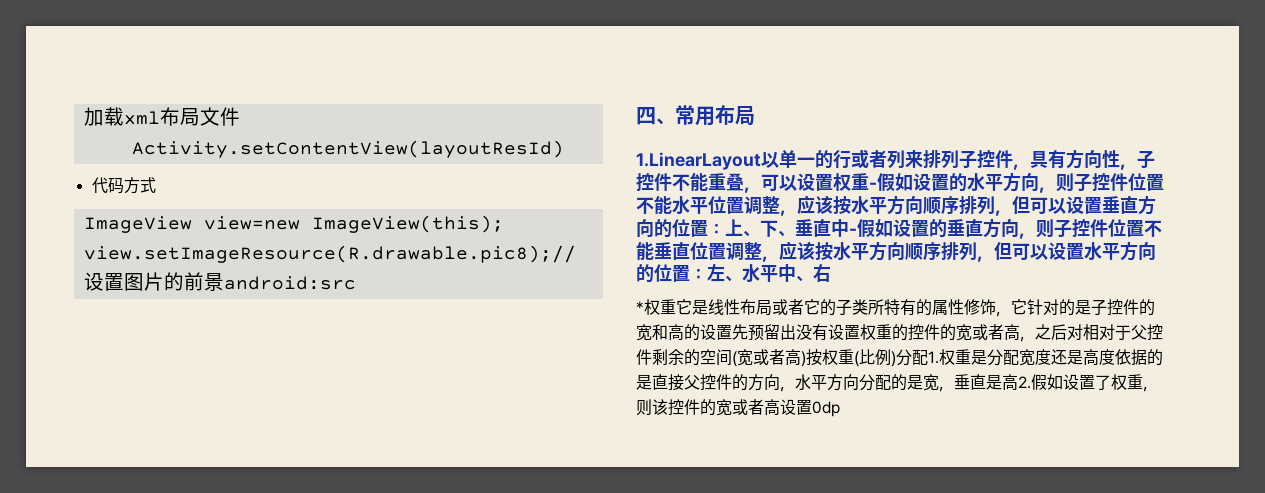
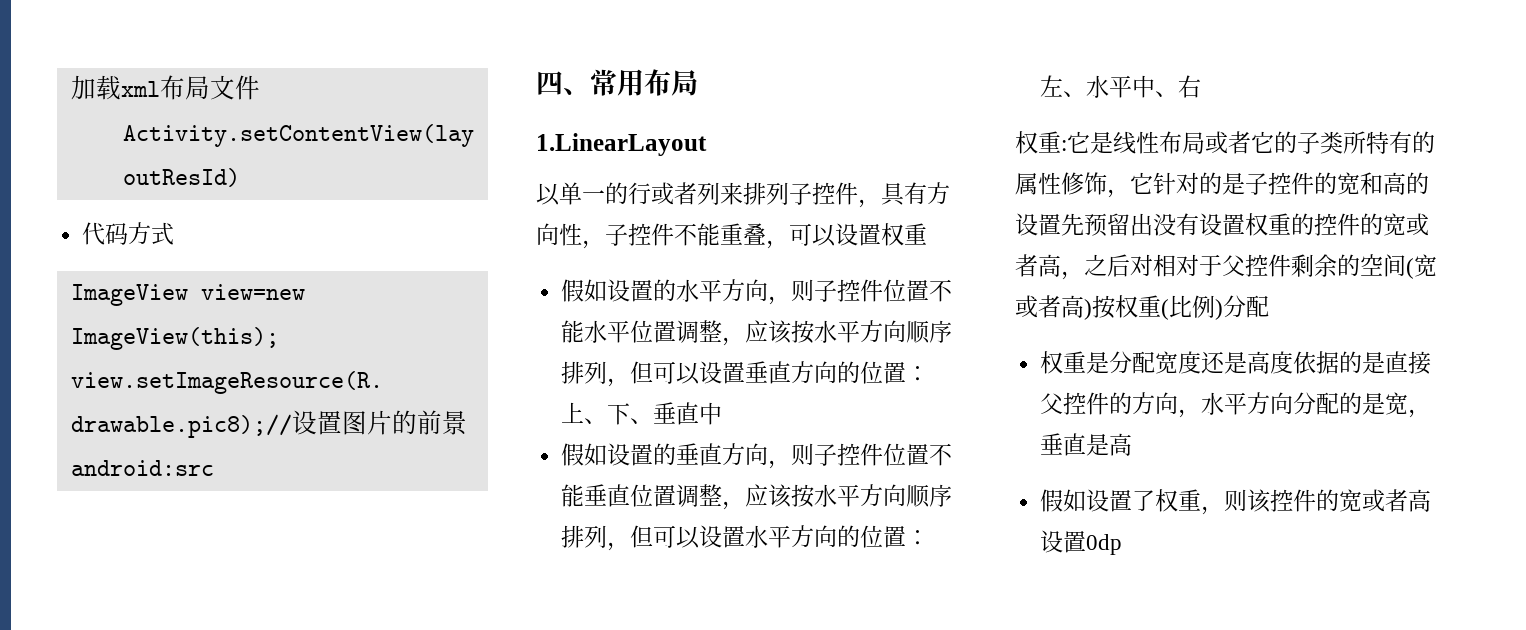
- 1.LinearLayout以单一的行或者列来排列子控件，具有方向性，子控件不能重叠，可以设置权重-假如设置的水平方向，则子控件位置不能水平位置调整，应该按水平方向顺序排列，但可以设置垂直方向的位置：
+ 1.LinearLayout
+ 以单一的行或者列来排列子控件，具有方向性，子控件不能重叠，可以设置权重
+ 假如设置的水平方向，则子控件位置不能水平位置调整，应该按水平方向顺序排列，但可以设置垂直方向的位置：
- 上、下、垂直中-假如设置的垂直方向，则子控件位置不能垂直位置调整，应该按水平方向顺序排列，但可以设置水平方向的位置：
+ 上、下、垂直中
+ 假如设置的垂直方向，则子控件位置不能垂直位置调整，应该按水平方向顺序排列，但可以设置水平方向的位置：
- *权重它是线性布局或者它的子类所特有的属性修饰，它针对的是子控件的宽和高的设置先预留出没有设置权重的控件的宽或者高，之后对相对于父控件剩余的空间(宽或者高)按权重(比例)分配1.权重是分配宽度还是高度依据的是直接父控件的方向，水平方向分配的是宽，垂直是高2.假如设置了权重，则该控件的宽或者高设置0dp
+ 权重:它是线性布局或者它的子类所特有的属性修饰，它针对的是子控件的宽和高的设置先预留出没有设置权重的控件的宽或者高，之后对相对于父控件剩余的空间(宽或者高)按权重(比例)分配
+ 权重是分配宽度还是高度依据的是直接父控件的方向，水平方向分配的是宽，垂直是高
+ 假如设置了权重，则该控件的宽或者高设置0dp

